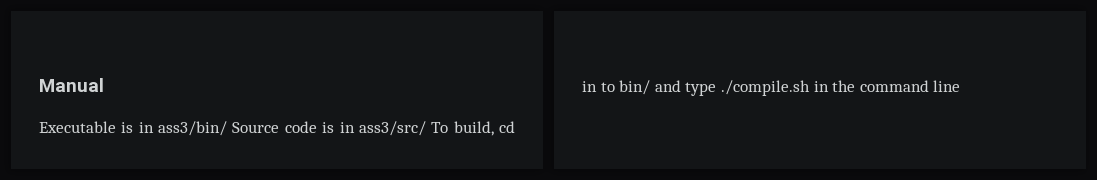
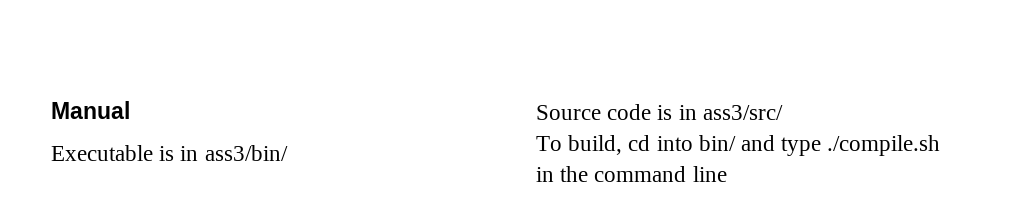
- Executable is in ass3/bin/ Source code is in ass3/src/ To build, cd in to bin/ and type ./compile.sh in the command line
+ Executable is in ass3/bin/
+ Source code is in ass3/src/
+ To build, cd into bin/ and type ./compile.sh in the command line

